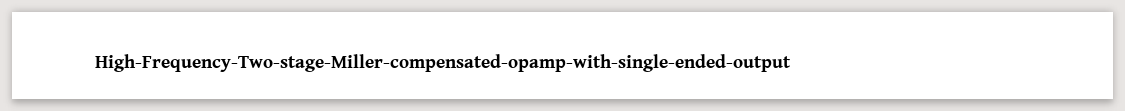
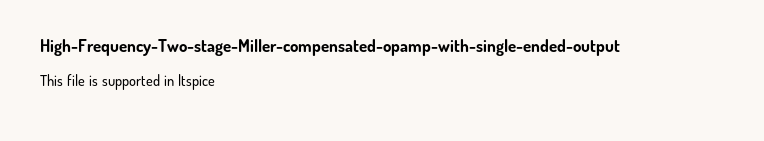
+ This file is supported in ltspice

